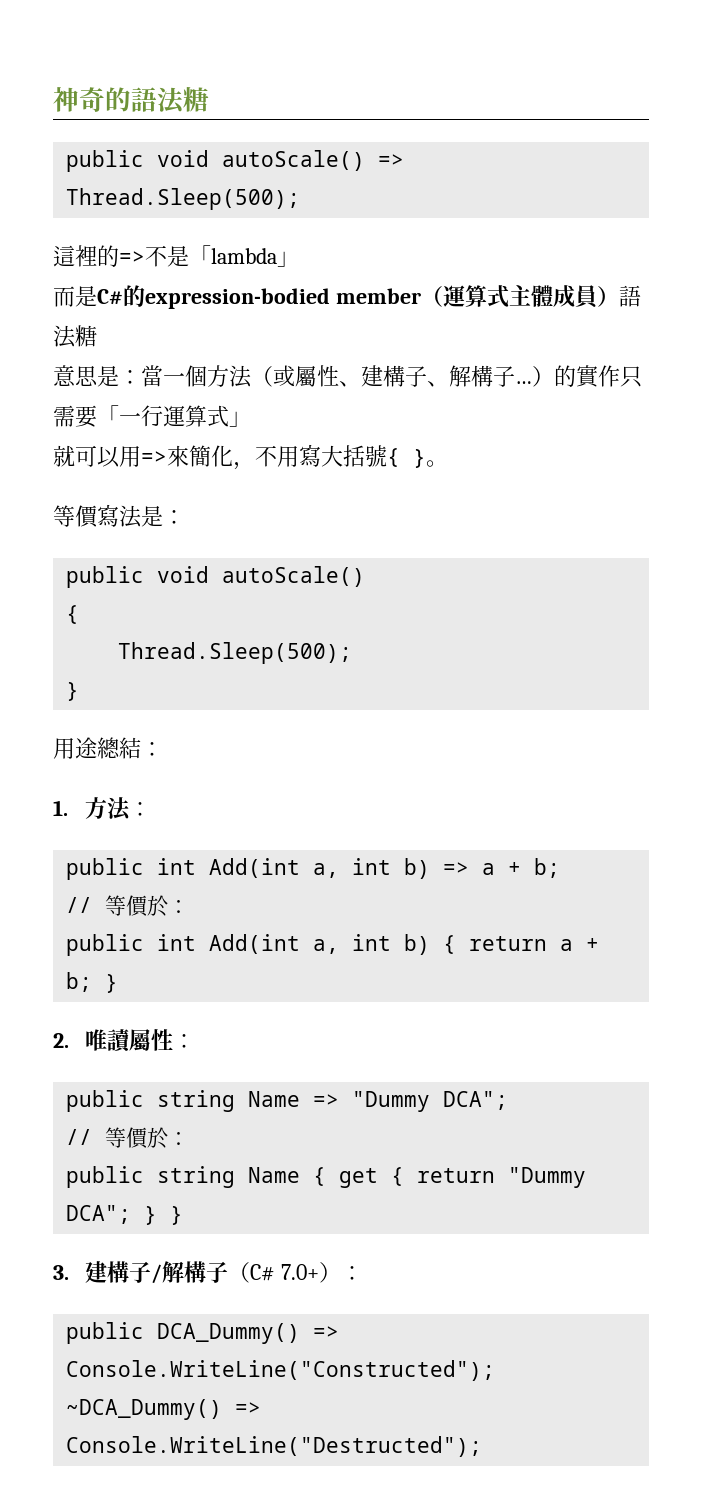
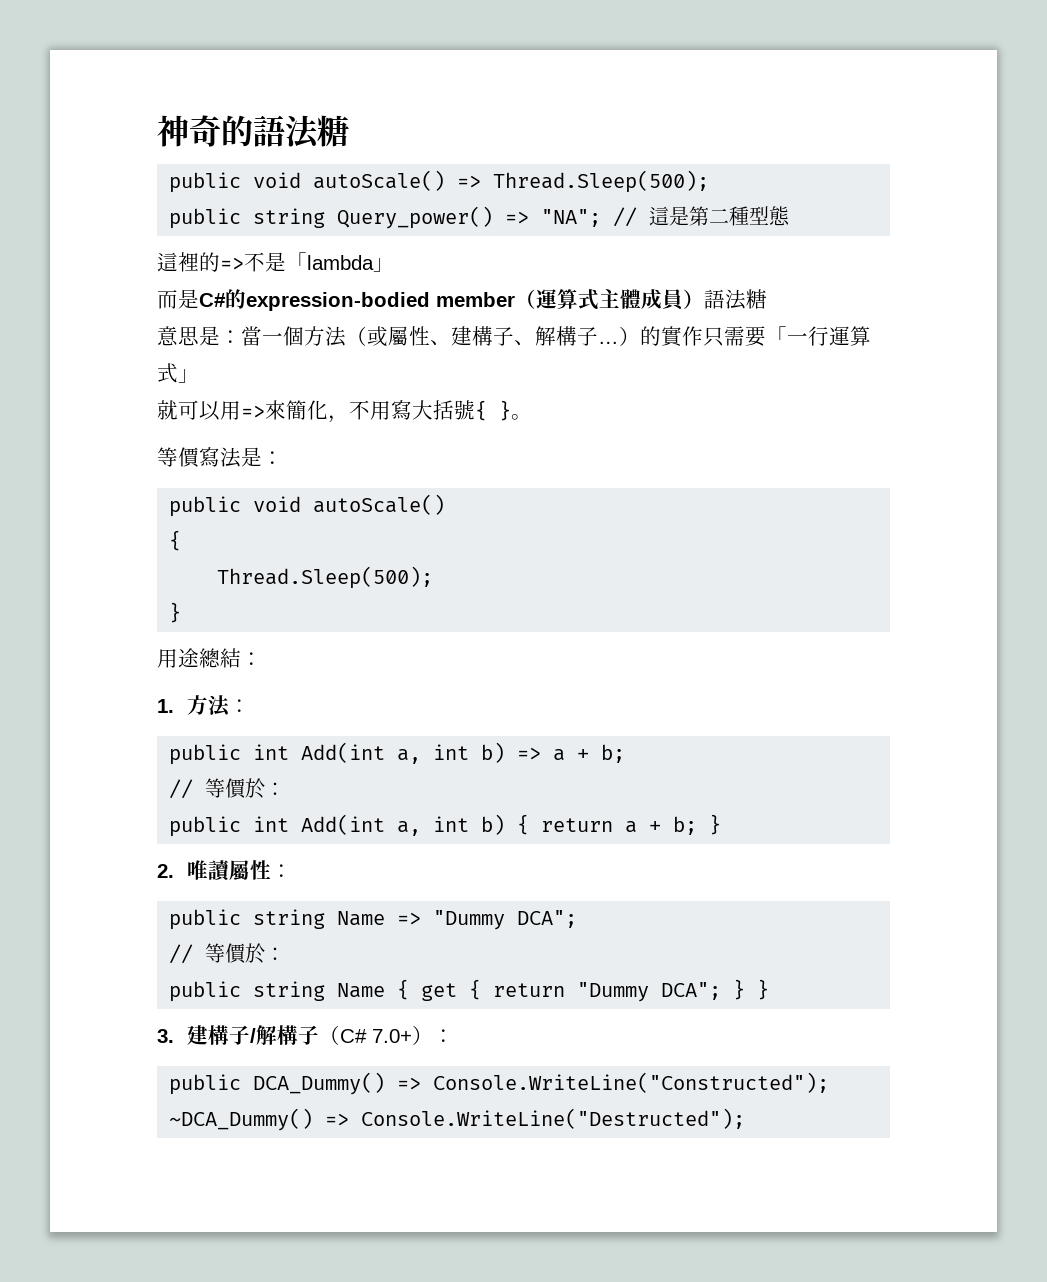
+ public string Query_power() => "NA"; // 這是第二種型態

